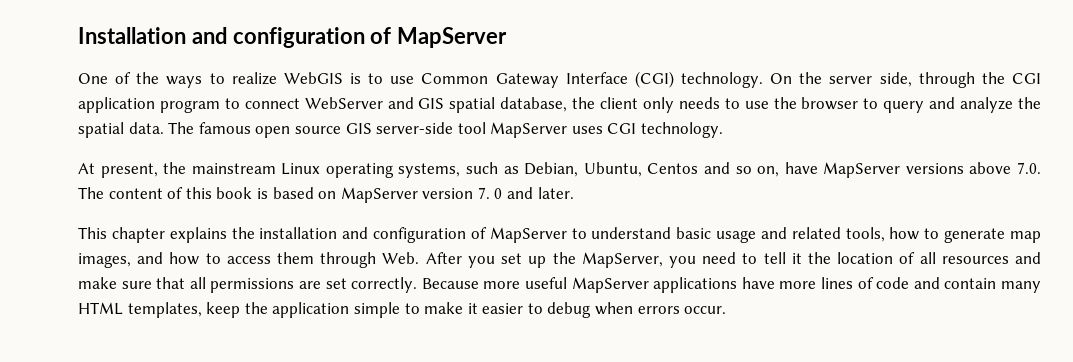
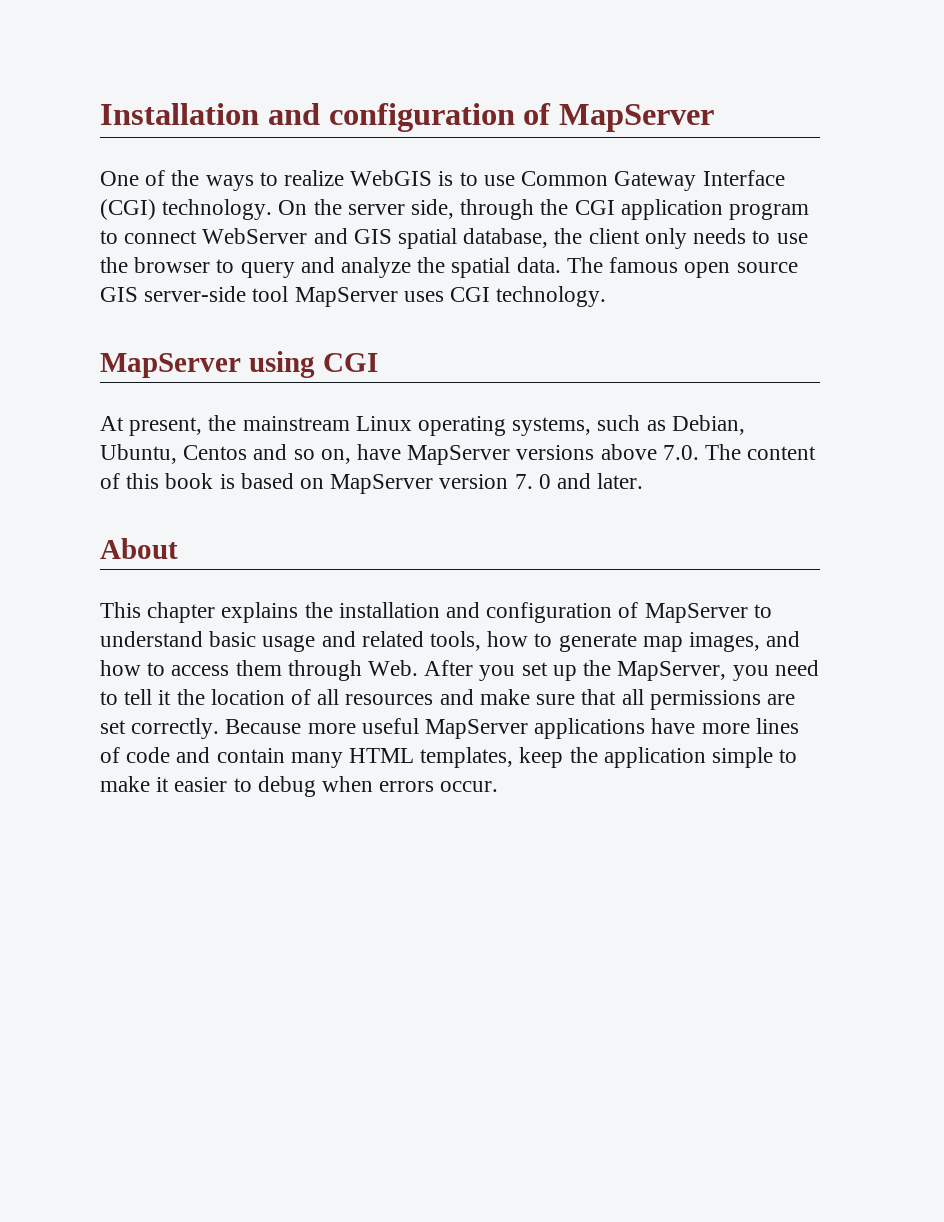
+ MapServer using CGI
+ About

